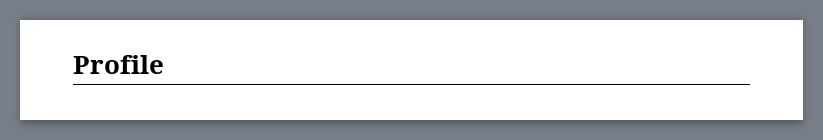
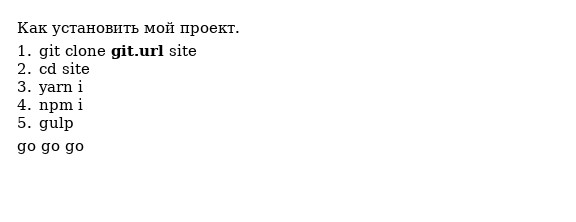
- Profile
+ Как установить мой проект.
+ 1. git clone git.url site
+ 2. cd site
+ 3. yarn i
+ 4. npm i
+ 5. gulp
+ go go go

